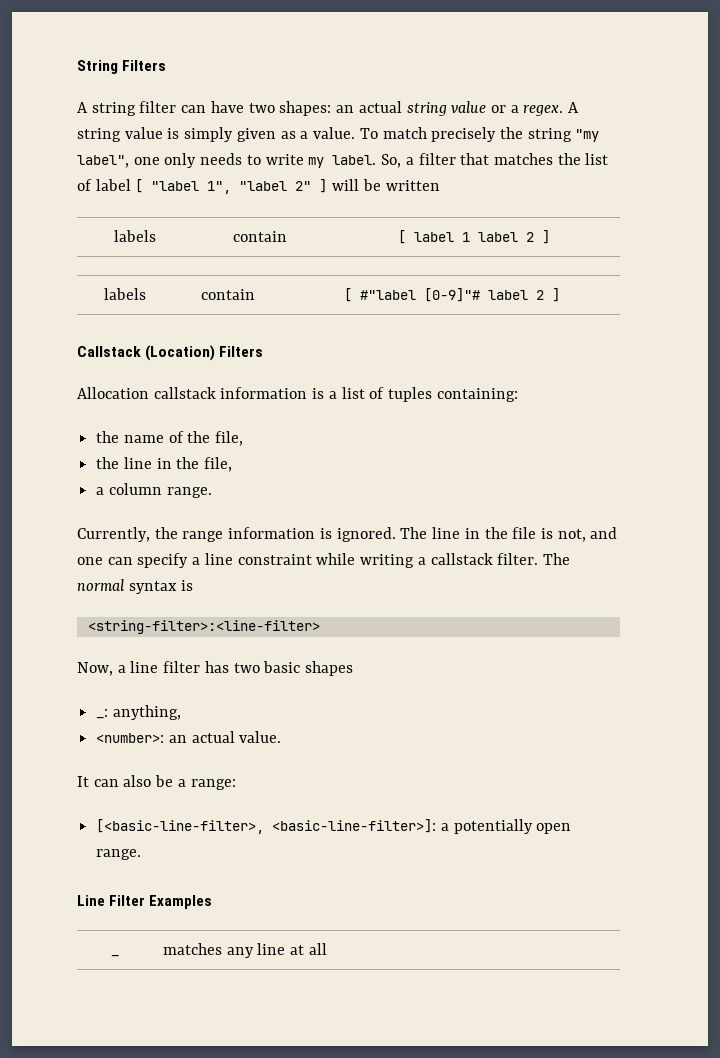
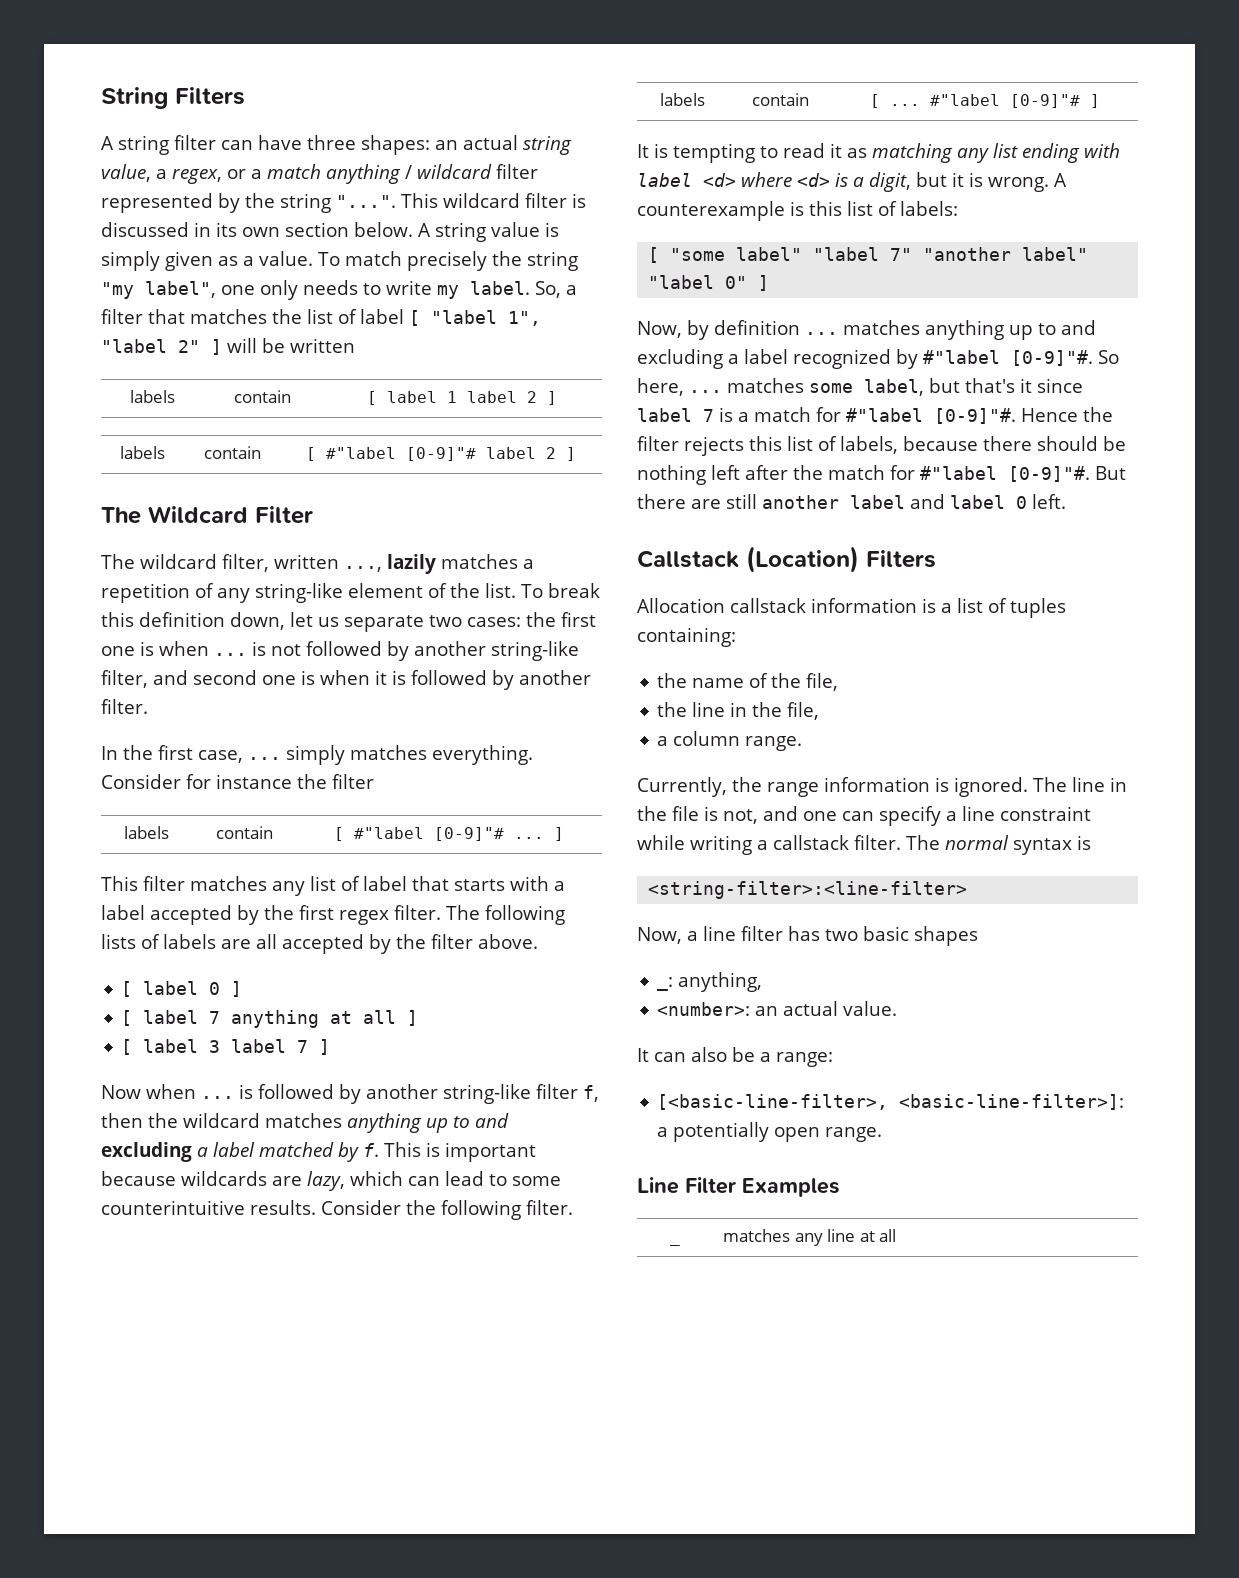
- A string filter can have two shapes: an actual string value or a regex.
+ A string filter can have three shapes: an actual string value, a regex, or a match anything / wildcard filter represented by the string "...". This wildcard filter is discussed in its own section below.
+ The Wildcard Filter
+ The wildcard filter, written ..., lazily matches a repetition of any string-like element of the list. To break this definition down, let us separate two cases: the first one is when ... is not followed by another string-like filter, and second one is when it is followed by another filter.
+ In the first case, ... simply matches everything. Consider for instance the filter
+ labels | contain | [ #"label [0-9]"# ... ]
+ This filter matches any list of label that starts with a label accepted by the first regex filter. The following lists of labels are all accepted by the filter above.
+ [ label 0 ]
+ [ label 7 anything at all ]
+ [ label 3 label 7 ]
+ Now when ... is followed by another string-like filter f, then the wildcard matches anything up to and excluding a label matched by f. This is important because wildcards are lazy, which can lead to some counterintuitive results. Consider the following filter.
+ labels | contain | [ ... #"label [0-9]"# ]
+ It is tempting to read it as matching any list ending with label <d> where <d> is a digit, but it is wrong. A counterexample is this list of labels:
+ [ "some label" "label 7" "another label" "label 0" ]
+ Now, by definition ... matches anything up to and excluding a label recognized by #"label [0-9]"#. So here, ... matches some label, but that's it since label 7 is a match for #"label [0-9]"#. Hence the filter rejects this list of labels, because there should be nothing left after the match for #"label [0-9]"#. But there are still another label and label 0 left.

